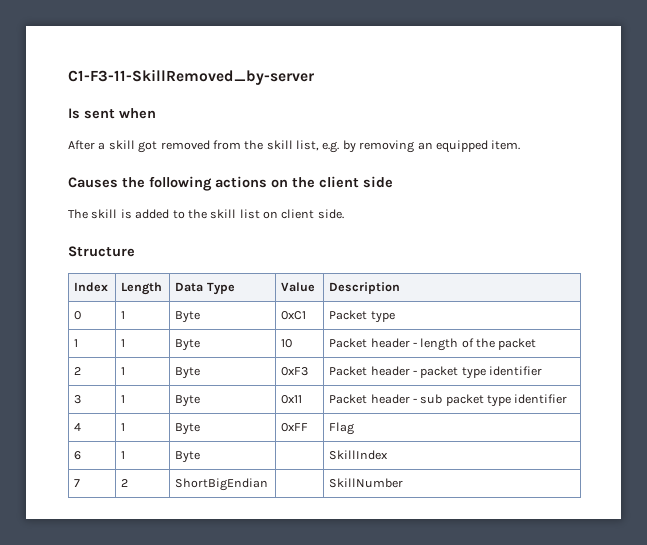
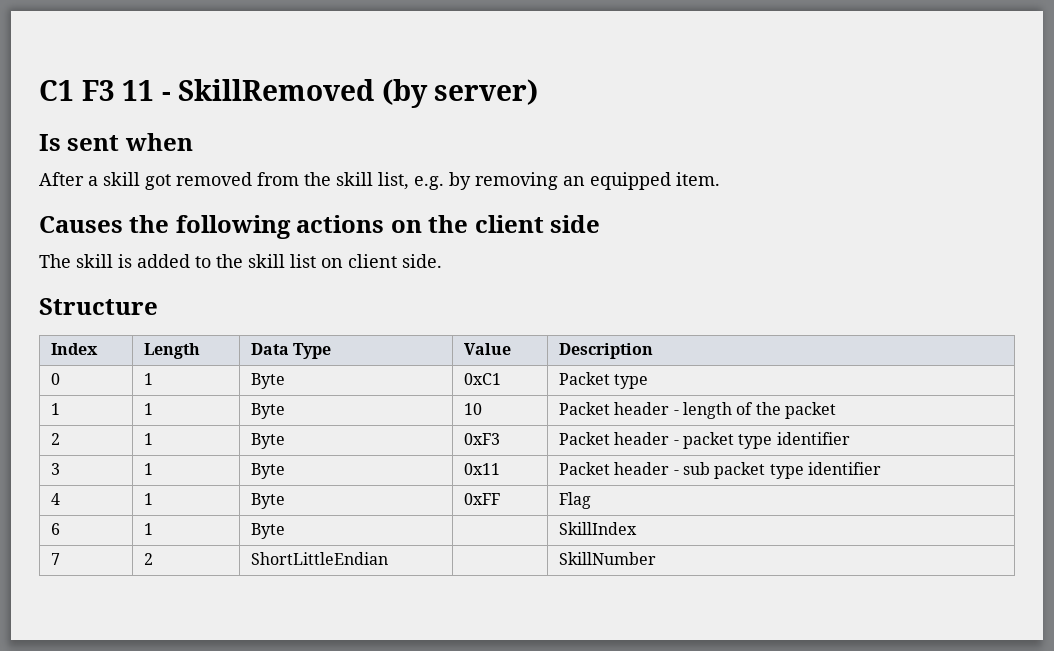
- C1-F3-11-SkillRemoved_by-server
+ C1 F3 11 - SkillRemoved (by server)
- 7 | 2 | ShortBigEndian | | SkillNumber
+ 7 | 2 | ShortLittleEndian | | SkillNumber

